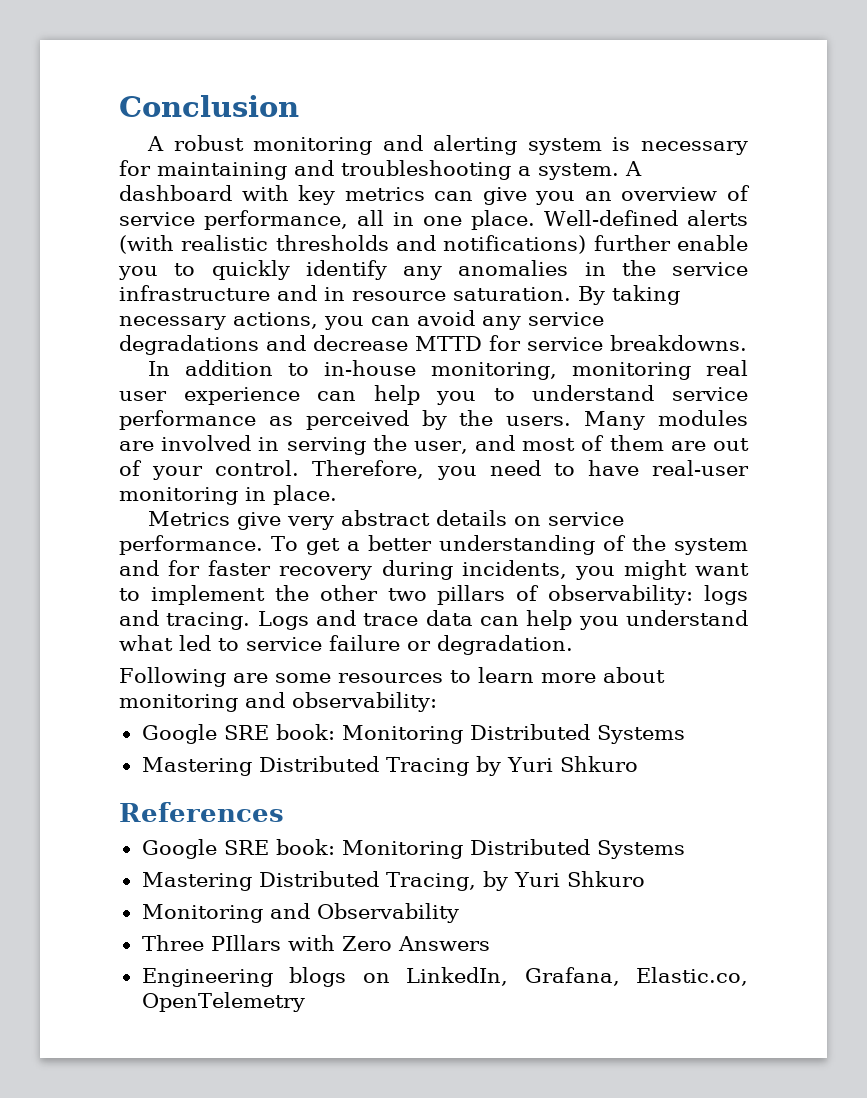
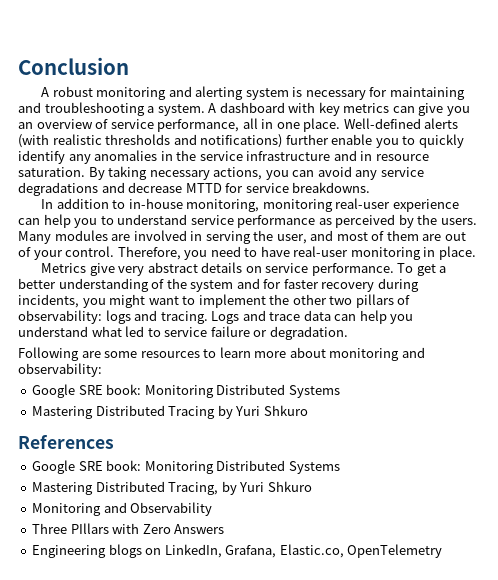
- In addition to in-house monitoring, monitoring real user experience can help you to understand service performance as perceived by the users.
+ In addition to in-house monitoring, monitoring real-user experience can help you to understand service performance as perceived by the users.

